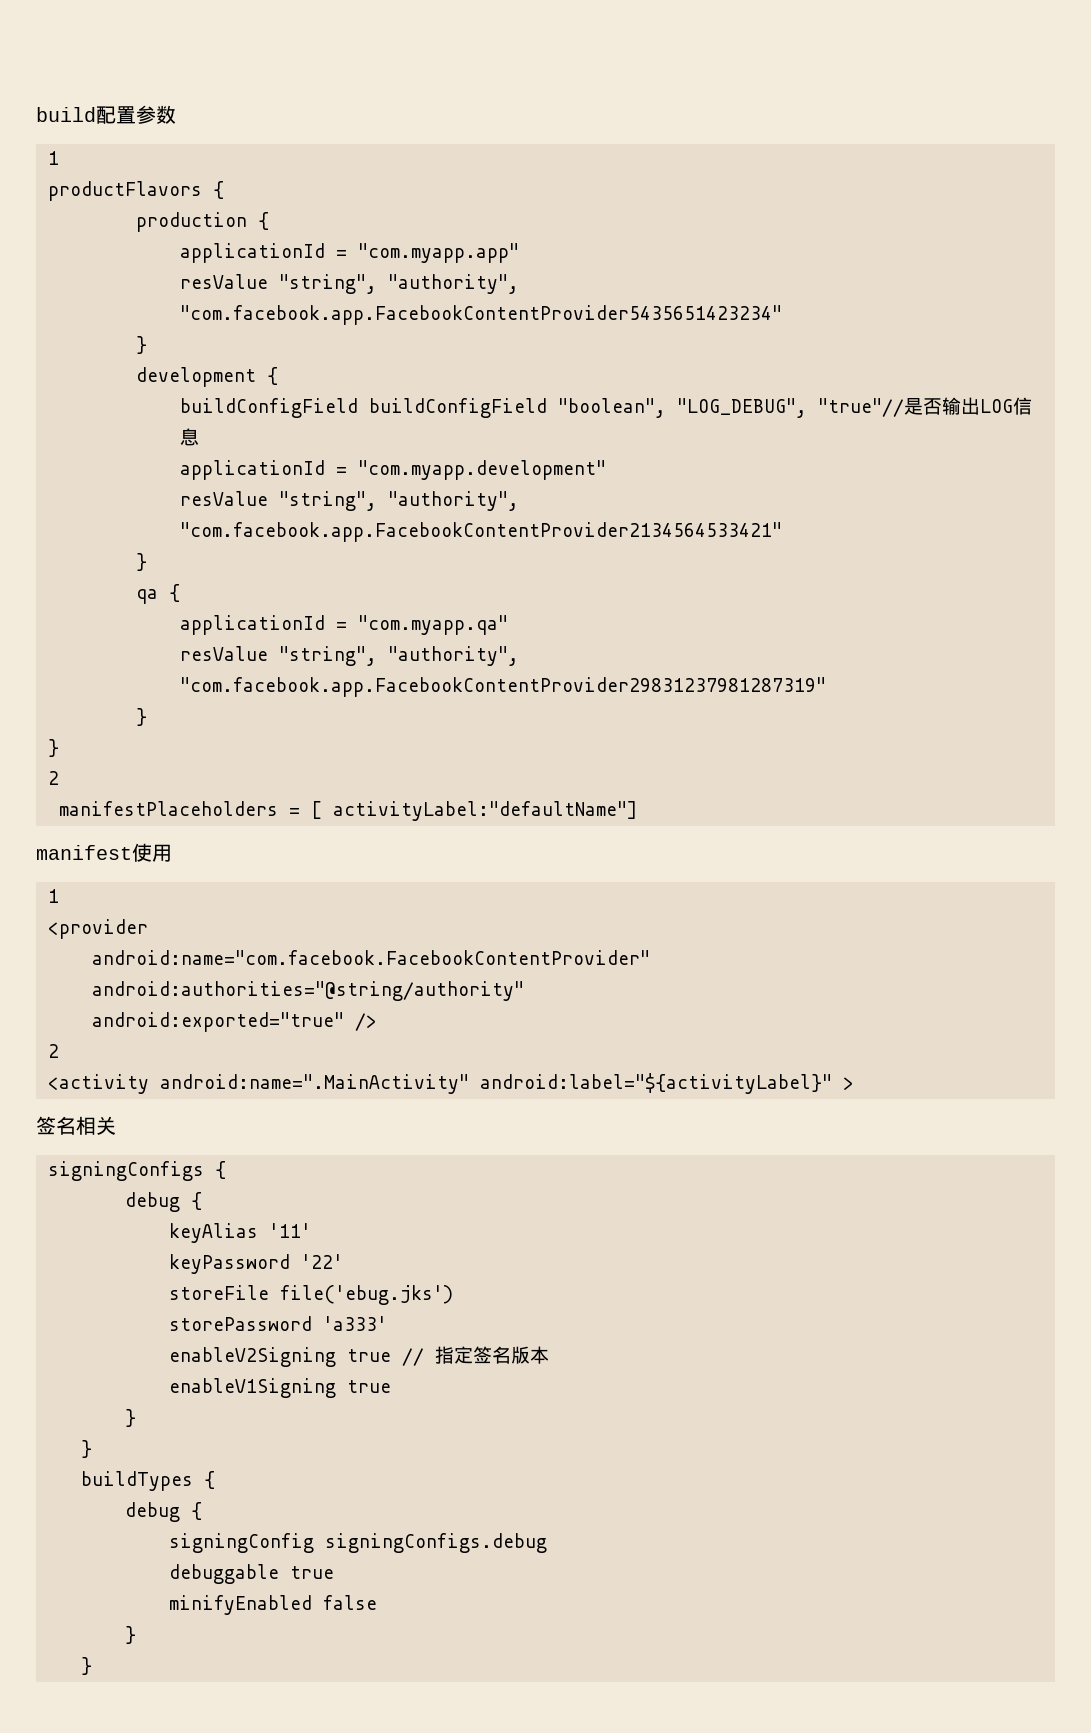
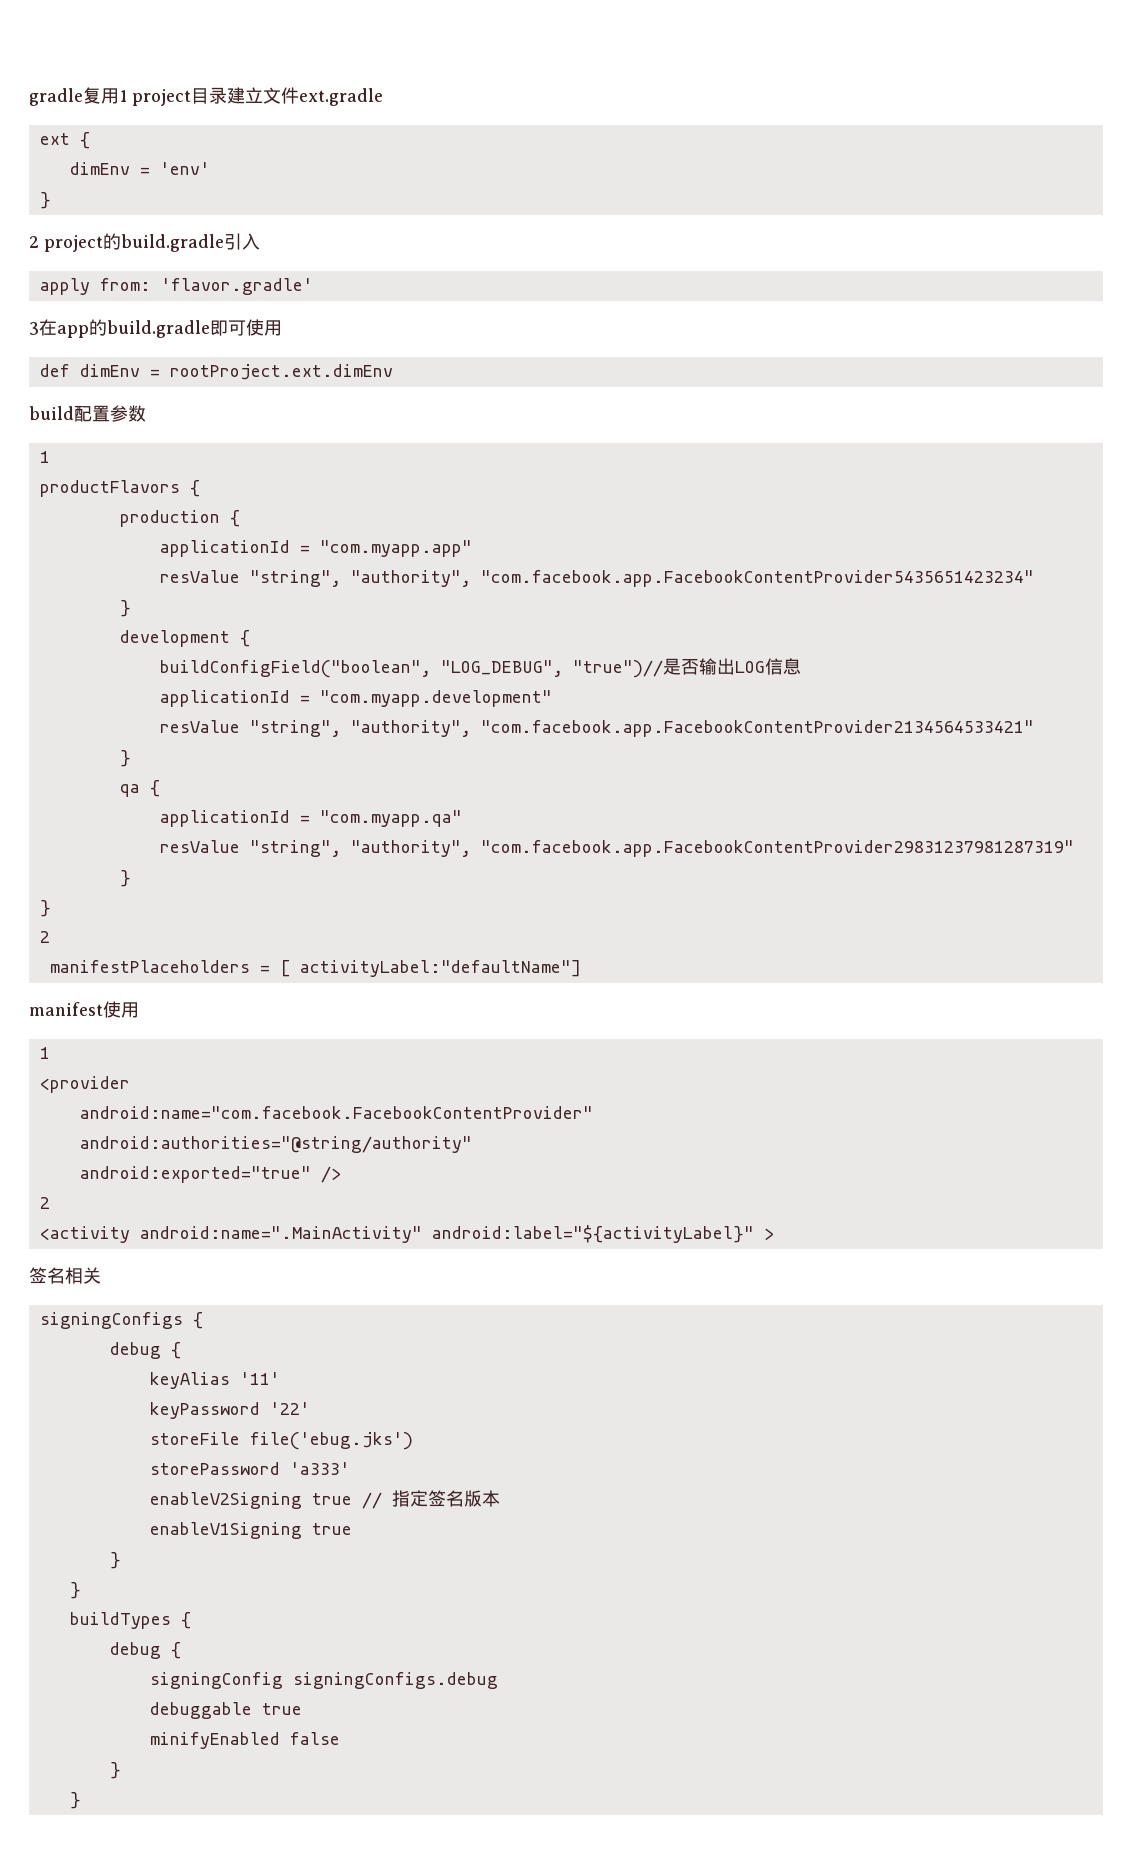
+ gradle复用1 project目录建立文件ext.gradle
+ ext {
+ dimEnv = 'env'
+ }
+ 2 project的build.gradle引入
+ apply from: 'flavor.gradle'
+ 3在app的build.gradle即可使用
+ def dimEnv = rootProject.ext.dimEnv
- buildConfigField buildConfigField "boolean", "LOG_DEBUG", "true"//是否输出LOG信息
+ buildConfigField("boolean", "LOG_DEBUG", "true")//是否输出LOG信息

